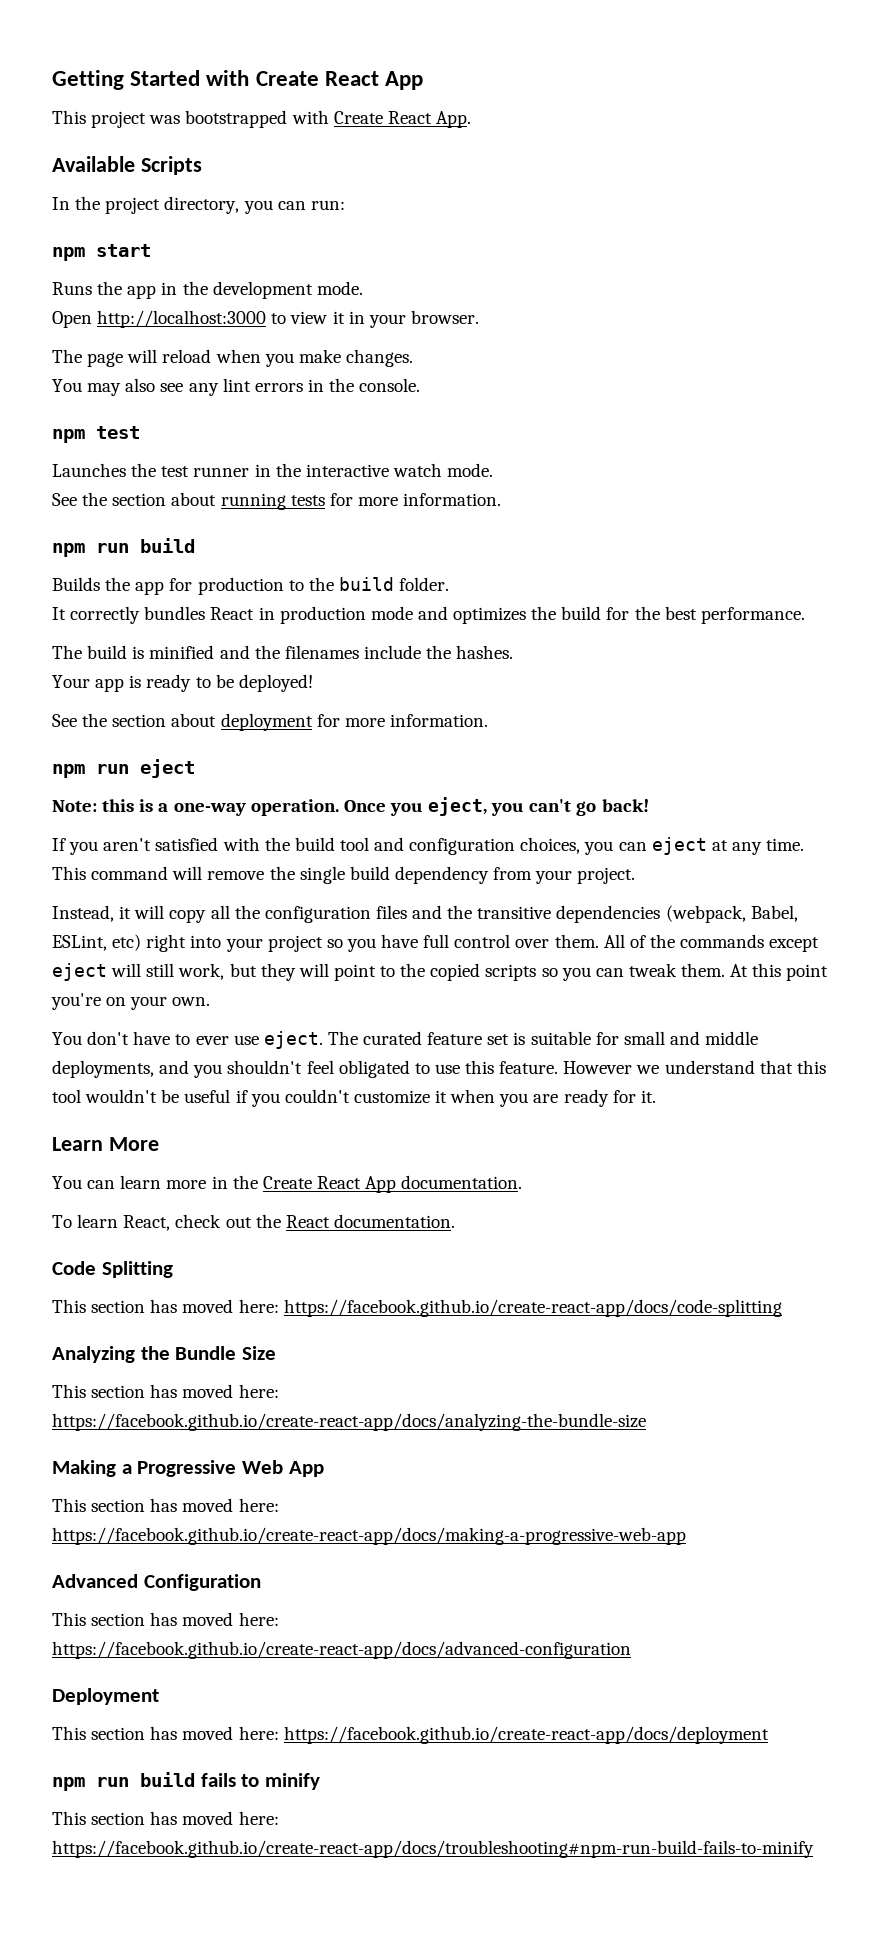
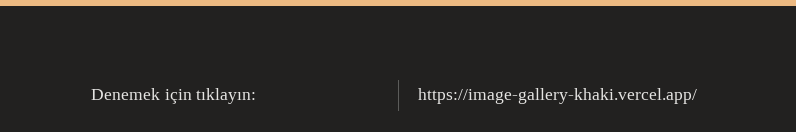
- Getting Started with Create React App
- This project was bootstrapped with Create React App.
- Available Scripts
- In the project directory, you can run:
- npm start
- Runs the app in the development mode.
- Open http://localhost:3000 to view it in your browser.
- The page will reload when you make changes.
- You may also see any lint errors in the console.
- npm test
- Launches the test runner in the interactive watch mode.
- See the section about running tests for more information.
- npm run build
- Builds the app for production to the build folder.
- It correctly bundles React in production mode and optimizes the build for the best performance.
- The build is minified and the filenames include the hashes.
- Your app is ready to be deployed!
- See the section about deployment for more information.
- npm run eject
- Note: this is a one-way operation. Once you eject, you can't go back!
- If you aren't satisfied with the build tool and configuration choices, you can eject at any time. This command will remove the single build dependency from your project.
- Instead, it will copy all the configuration files and the transitive dependencies (webpack, Babel, ESLint, etc) right into your project so you have full control over them. All of the commands except eject will still work, but they will point to the copied scripts so you can tweak them. At this point you're on your own.
- You don't have to ever use eject. The curated feature set is suitable for small and middle deployments, and you shouldn't feel obligated to use this feature. However we understand that this tool wouldn't be useful if you couldn't customize it when you are ready for it.
- Learn More
- You can learn more in the Create React App documentation.
- To learn React, check out the React documentation.
- Code Splitting
- This section has moved here: https://facebook.github.io/create-react-app/docs/code-splitting
- Analyzing the Bundle Size
- This section has moved here: https://facebook.github.io/create-react-app/docs/analyzing-the-bundle-size
- Making a Progressive Web App
- This section has moved here: https://facebook.github.io/create-react-app/docs/making-a-progressive-web-app
- Advanced Configuration
- This section has moved here: https://facebook.github.io/create-react-app/docs/advanced-configuration
- Deployment
- This section has moved here: https://facebook.github.io/create-react-app/docs/deployment
- npm run build fails to minify
- This section has moved here: https://facebook.github.io/create-react-app/docs/troubleshooting#npm-run-build-fails-to-minify
+ Denemek için tıklayın: https://image-gallery-khaki.vercel.app/

